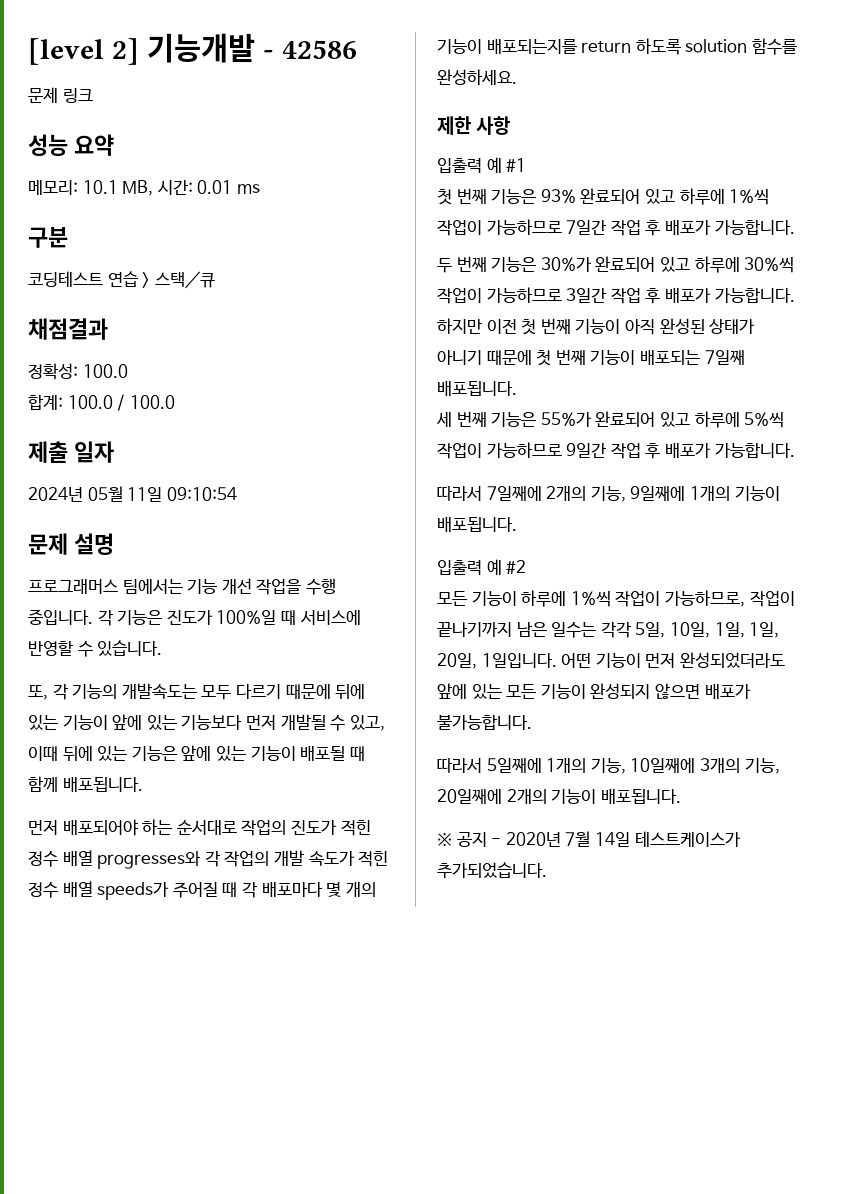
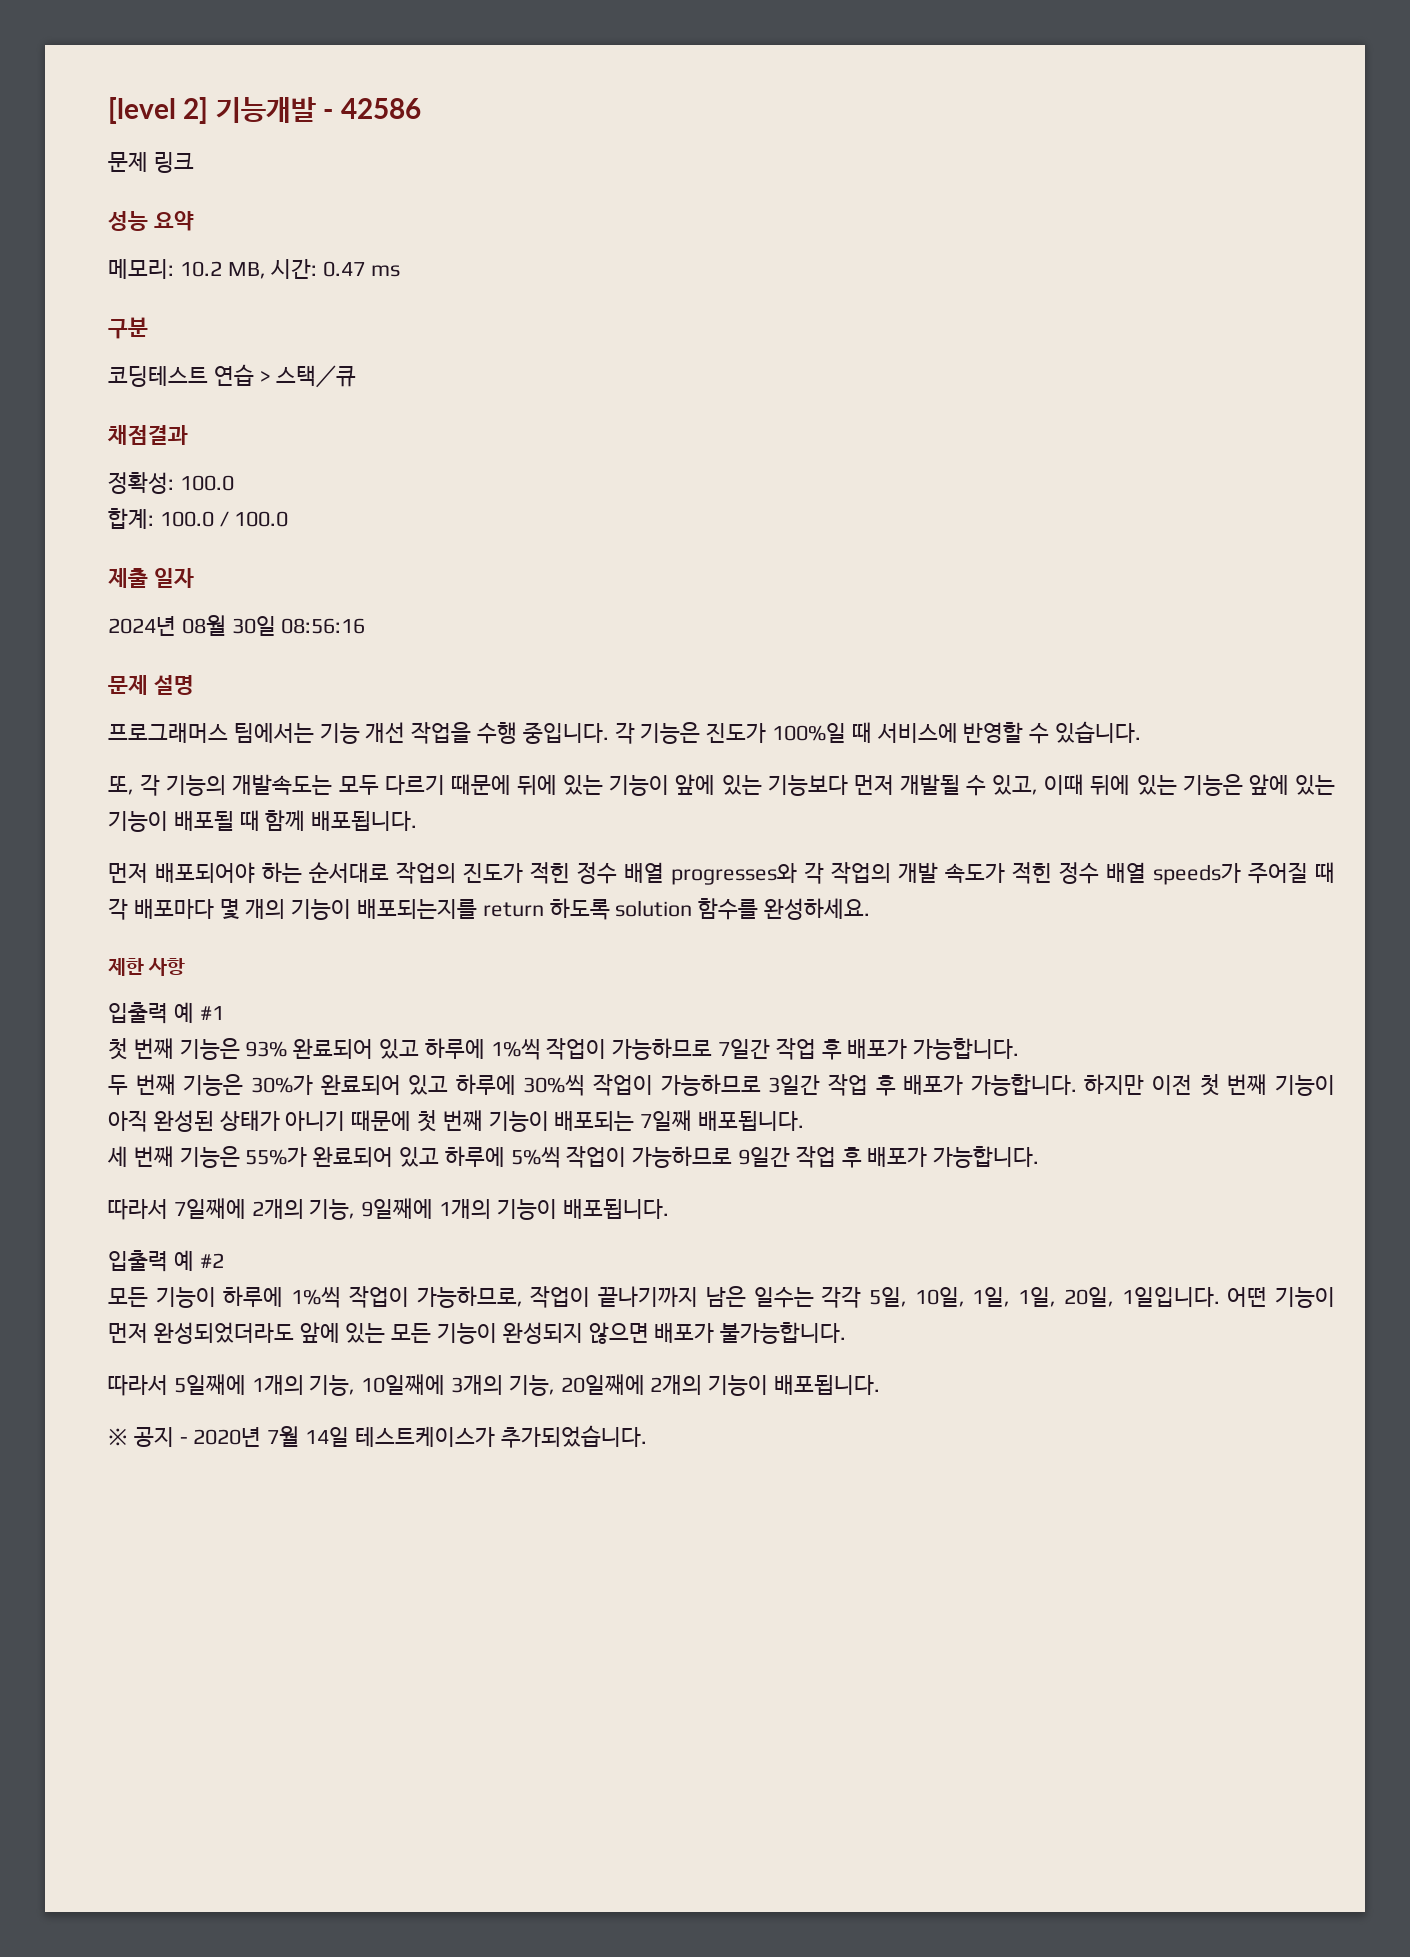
- 메모리: 10.1 MB, 시간: 0.01 ms
+ 메모리: 10.2 MB, 시간: 0.47 ms
- 2024년 05월 11일 09:10:54
+ 2024년 08월 30일 08:56:16

